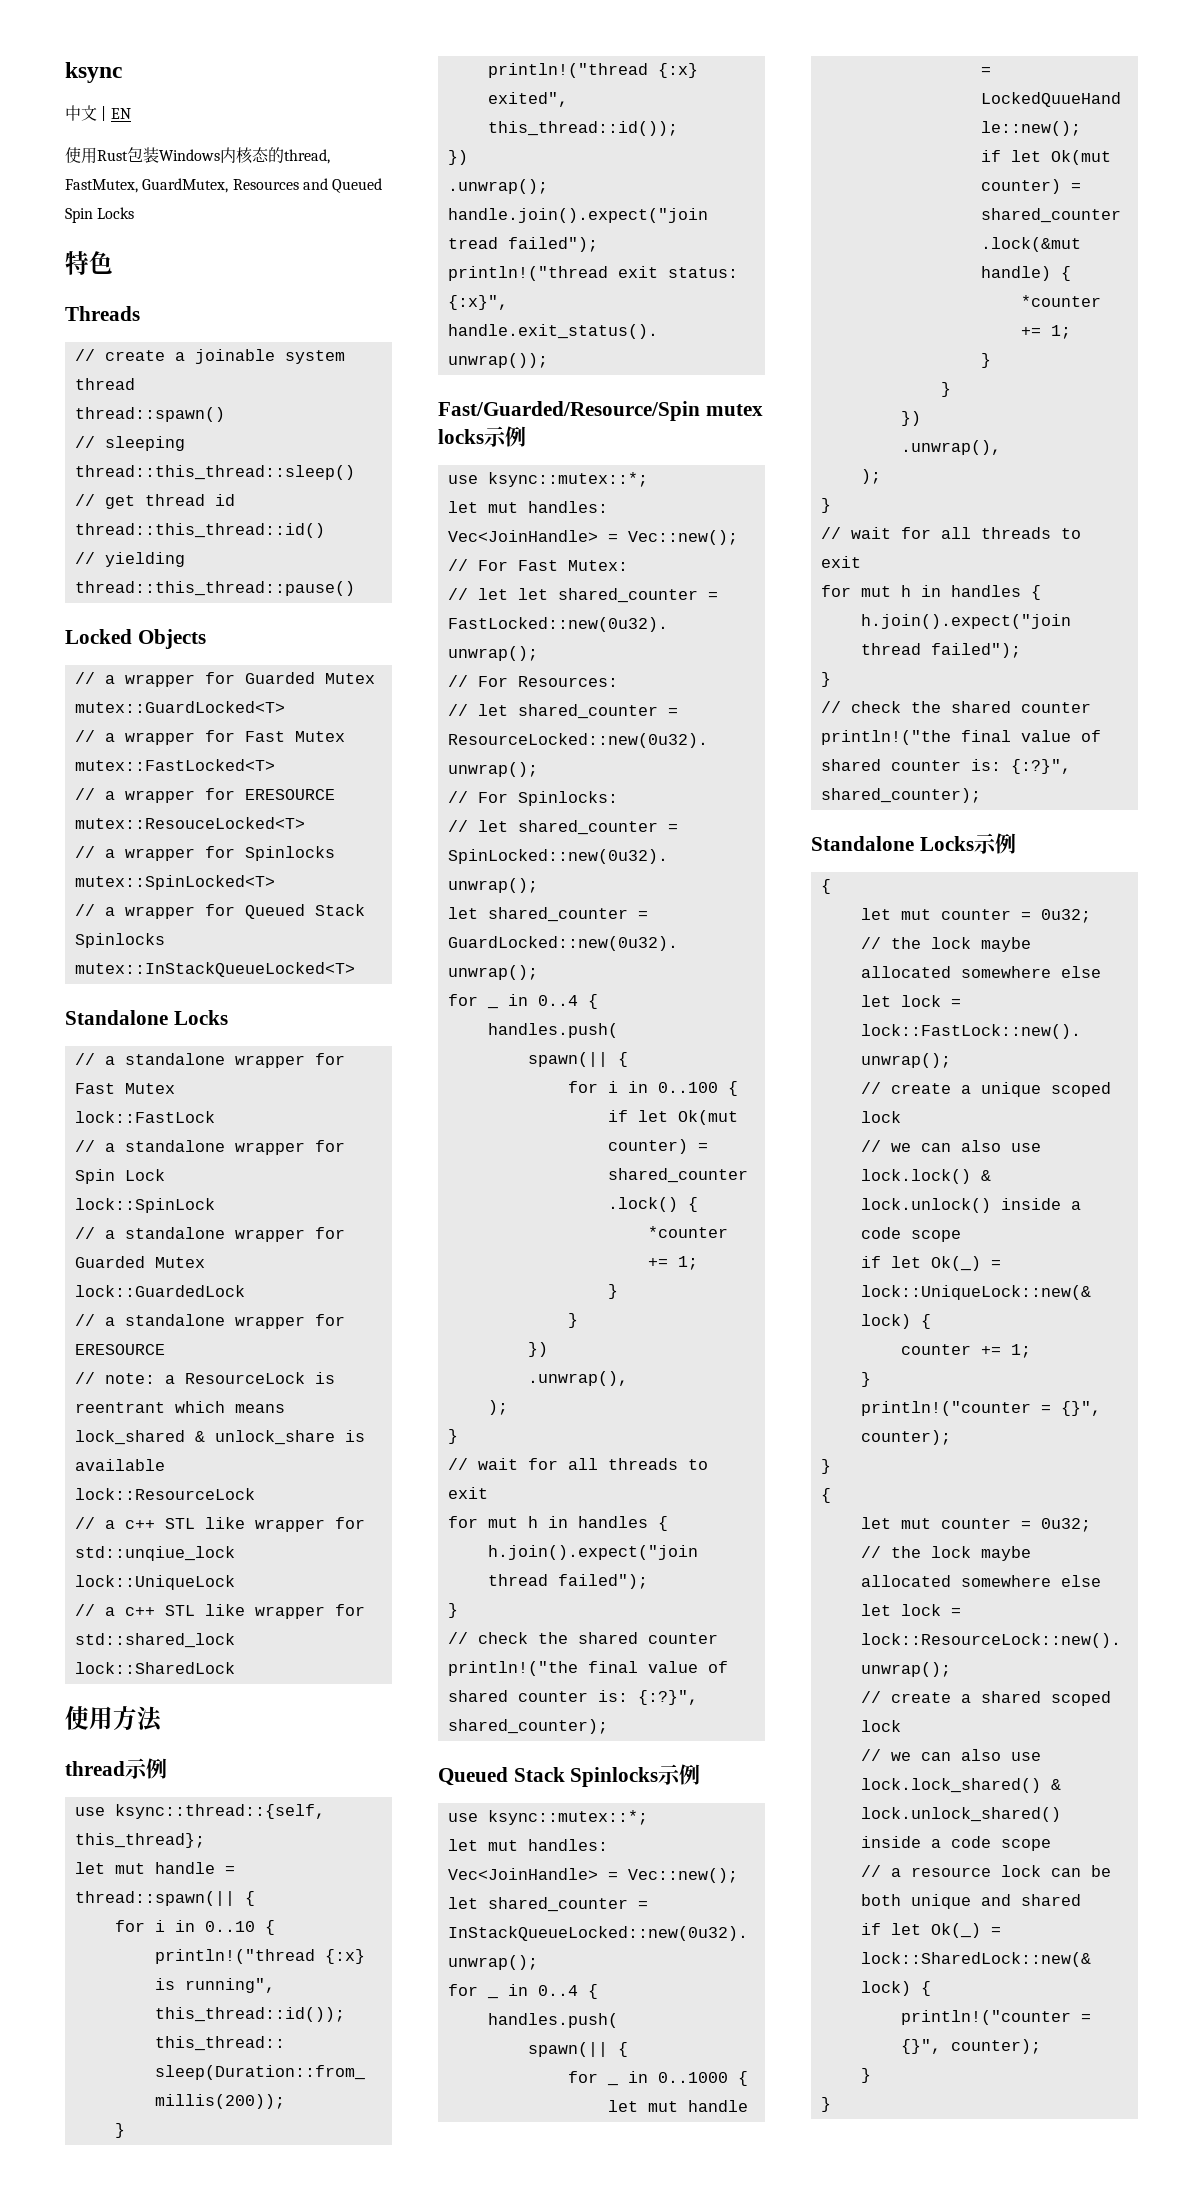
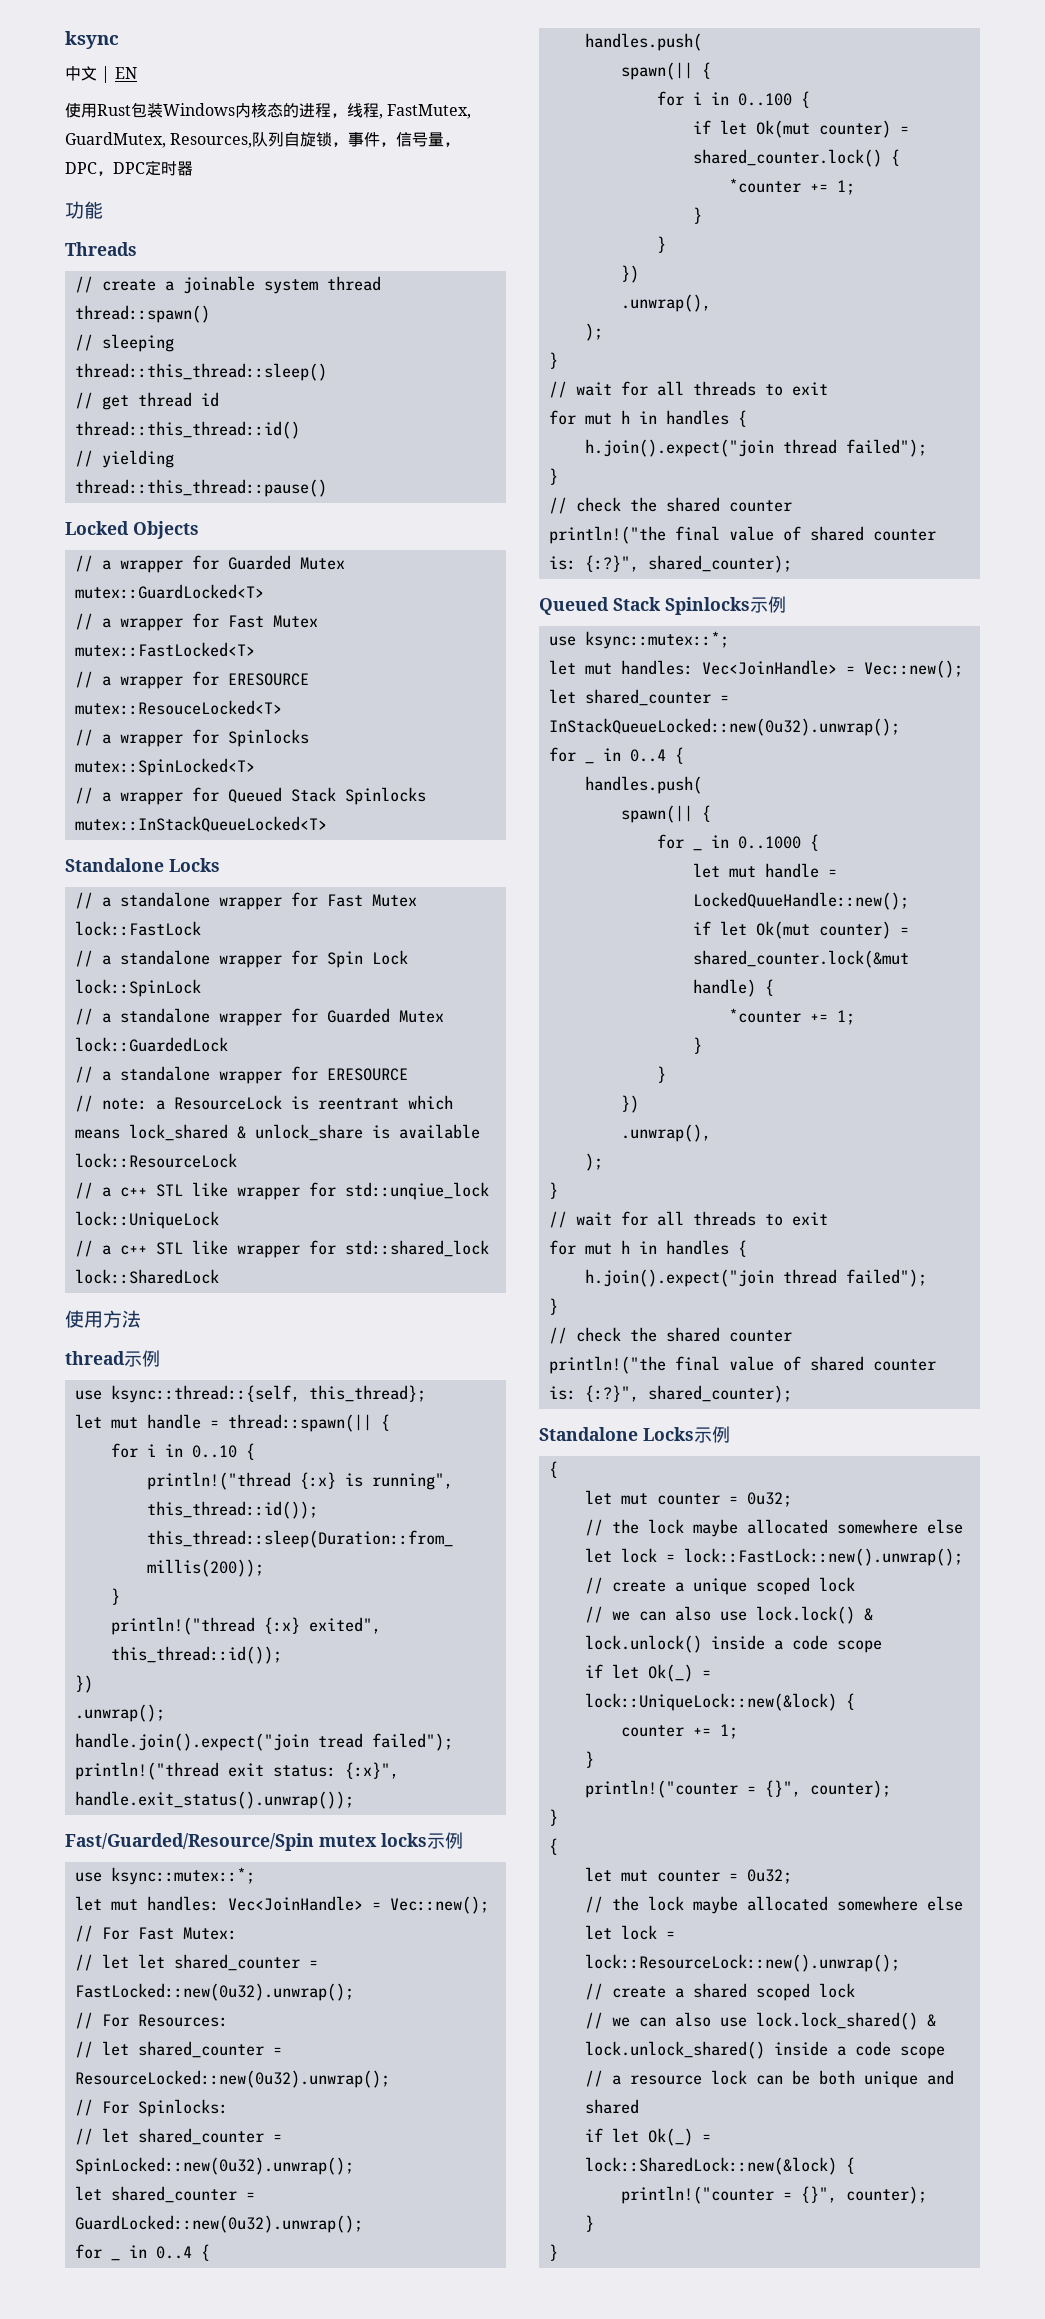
- 使用Rust包装Windows内核态的thread, FastMutex, GuardMutex, Resources and Queued Spin Locks
- 特色
+ 使用Rust包装Windows内核态的进程，线程, FastMutex, GuardMutex, Resources,队列自旋锁，事件，信号量，DPC，DPC定时器
+ 功能

